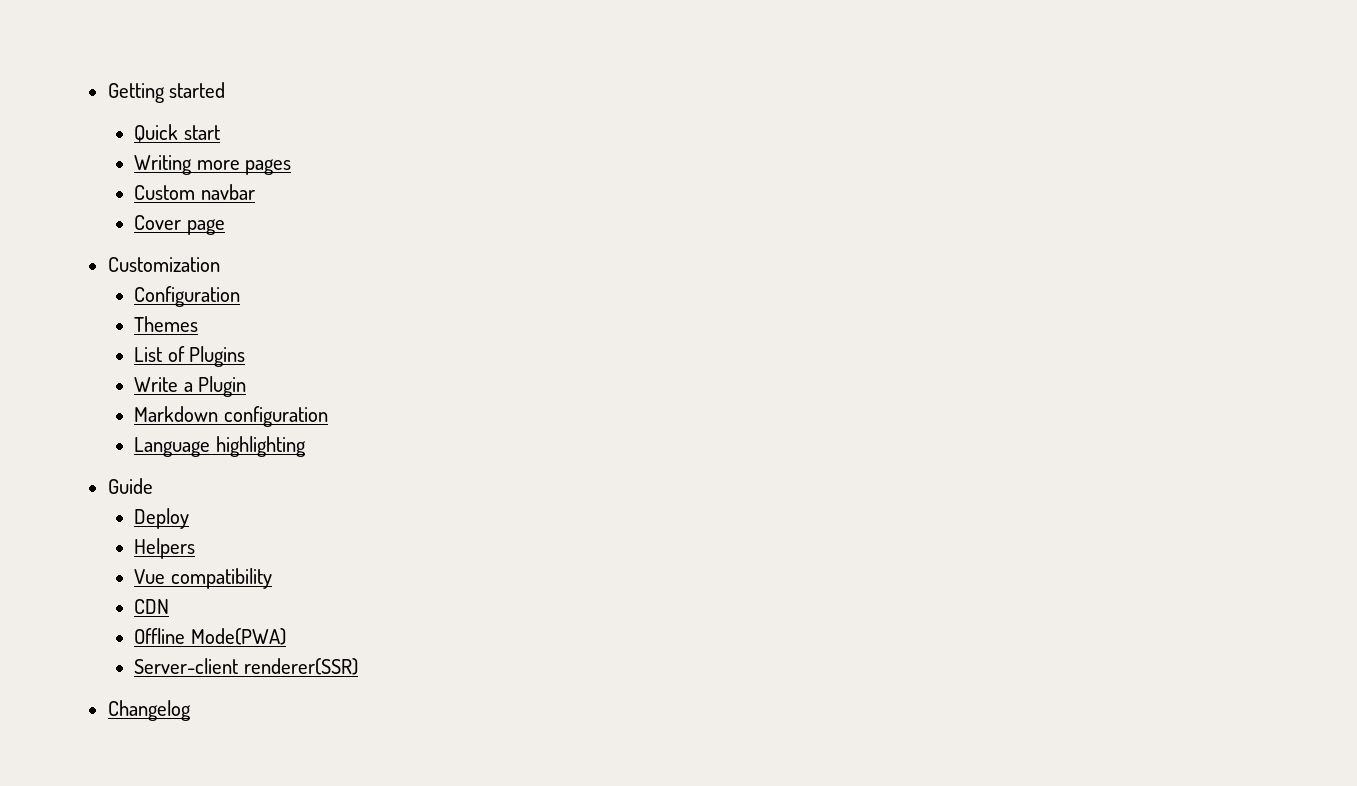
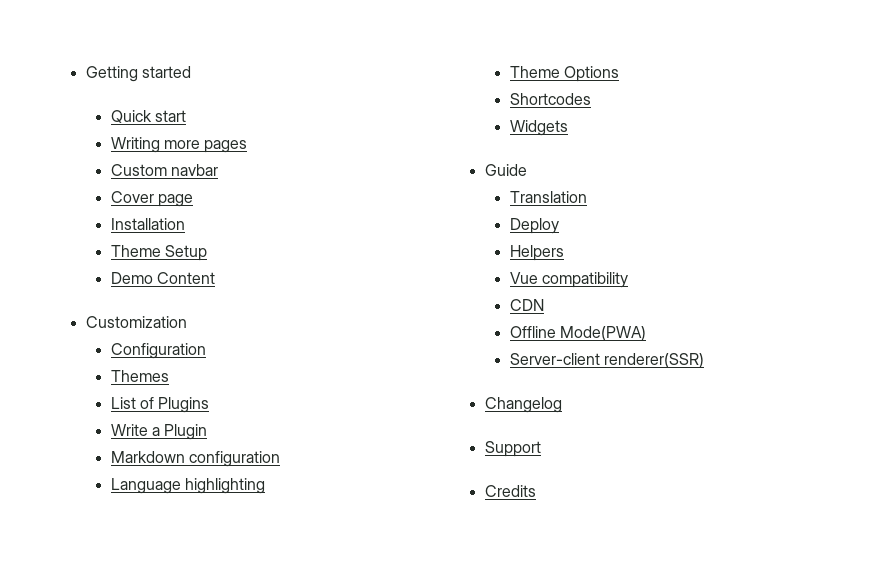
+ Installation
+ Theme Setup
+ Demo Content
+ Theme Options
+ Shortcodes
+ Widgets
+ Translation
+ Support
+ Credits

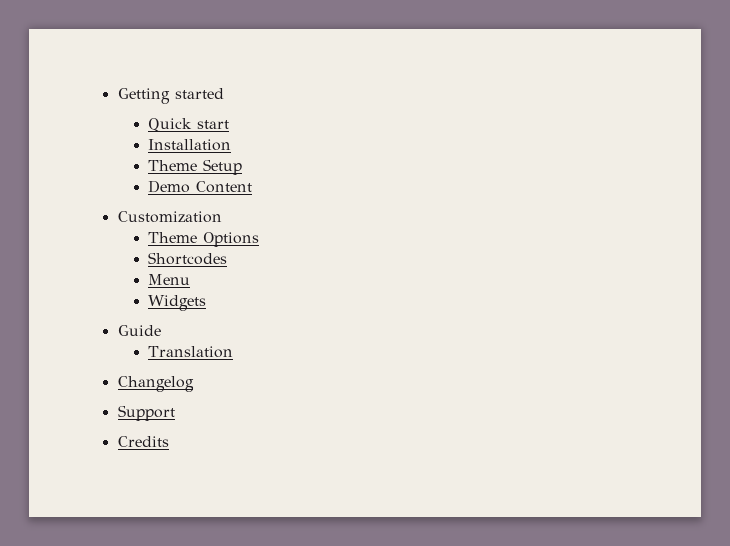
- Writing more pages
- Custom navbar
- Cover page
- Configuration
- Themes
- List of Plugins
- Write a Plugin
- Markdown configuration
- Language highlighting
+ Menu
- Deploy
- Helpers
- Vue compatibility
- CDN
- Offline Mode(PWA)
- Server-client renderer(SSR)

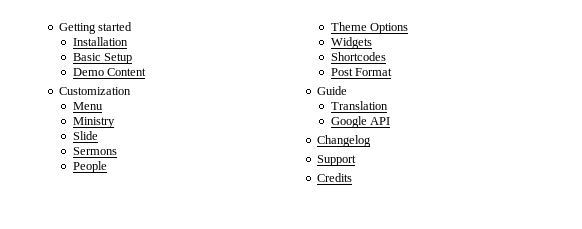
- Quick start
- Theme Setup
+ Basic Setup
+ Menu
+ Ministry
+ Slide
+ Sermons
+ People
+ Widgets
- Menu
- Widgets
+ Post Format
+ Google API

